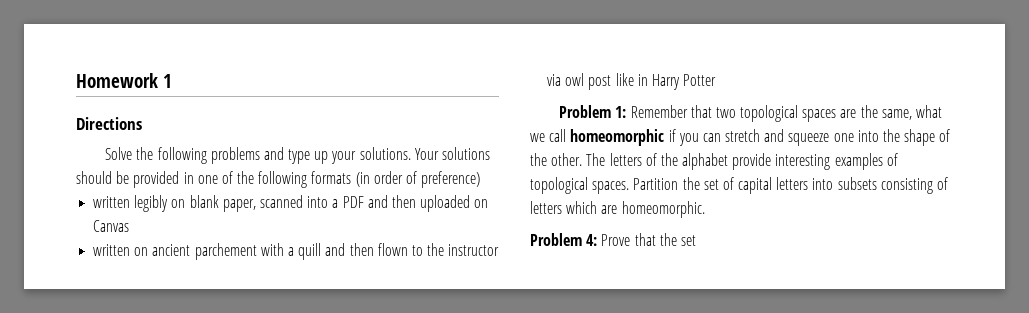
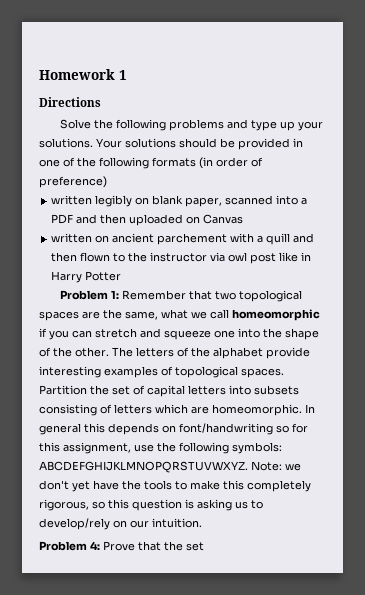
+ In general this depends on font/handwriting so for this assignment, use the following symbols: ABCDEFGHIJKLMNOPQRSTUVWXYZ. Note: we don't yet have the tools to make this completely rigorous, so this question is asking us to develop/rely on our intuition.

